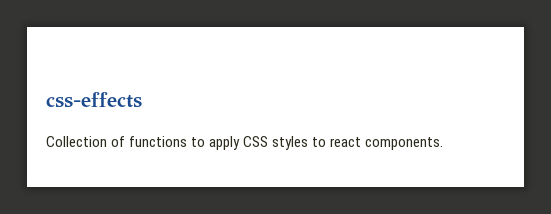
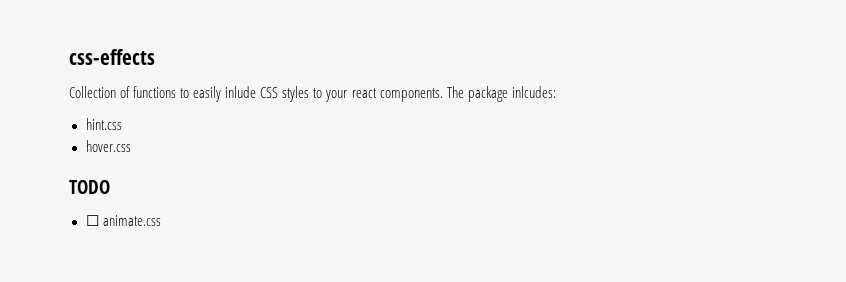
- Collection of functions to apply CSS styles to react components.
+ Collection of functions to easily inlude CSS styles to your react components.
+ The package inlcudes:
+ hint.css
+ hover.css
+ TODO
+ ☐ animate.css

